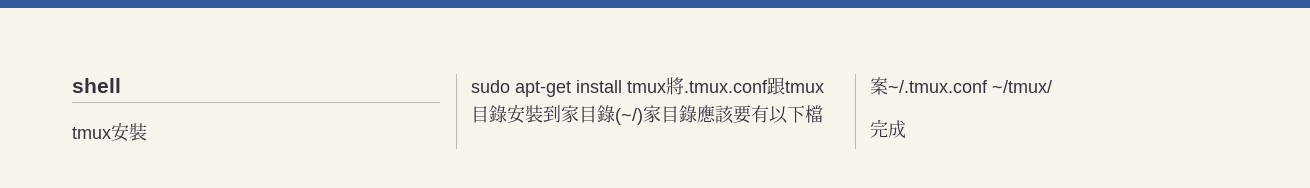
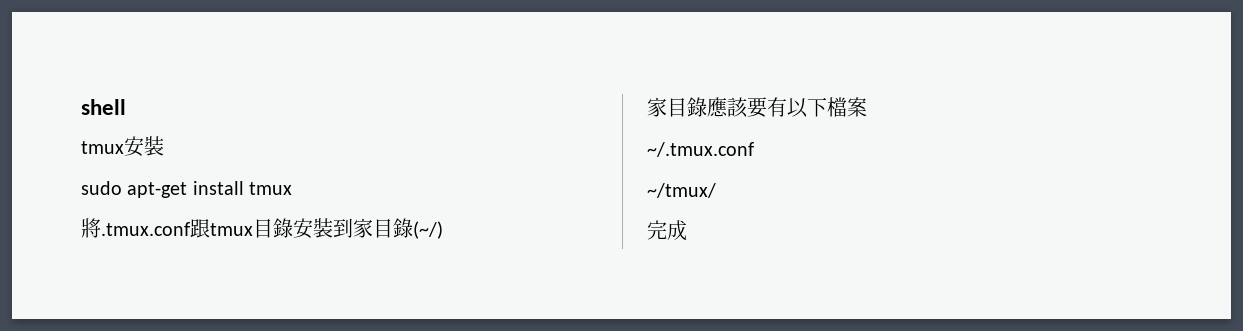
- sudo apt-get install tmux將.tmux.conf跟tmux目錄安裝到家目錄(~/)家目錄應該要有以下檔案~/.tmux.conf ~/tmux/
+ sudo apt-get install tmux
+ 將.tmux.conf跟tmux目錄安裝到家目錄(~/)
+ 家目錄應該要有以下檔案
+ ~/.tmux.conf
+ ~/tmux/

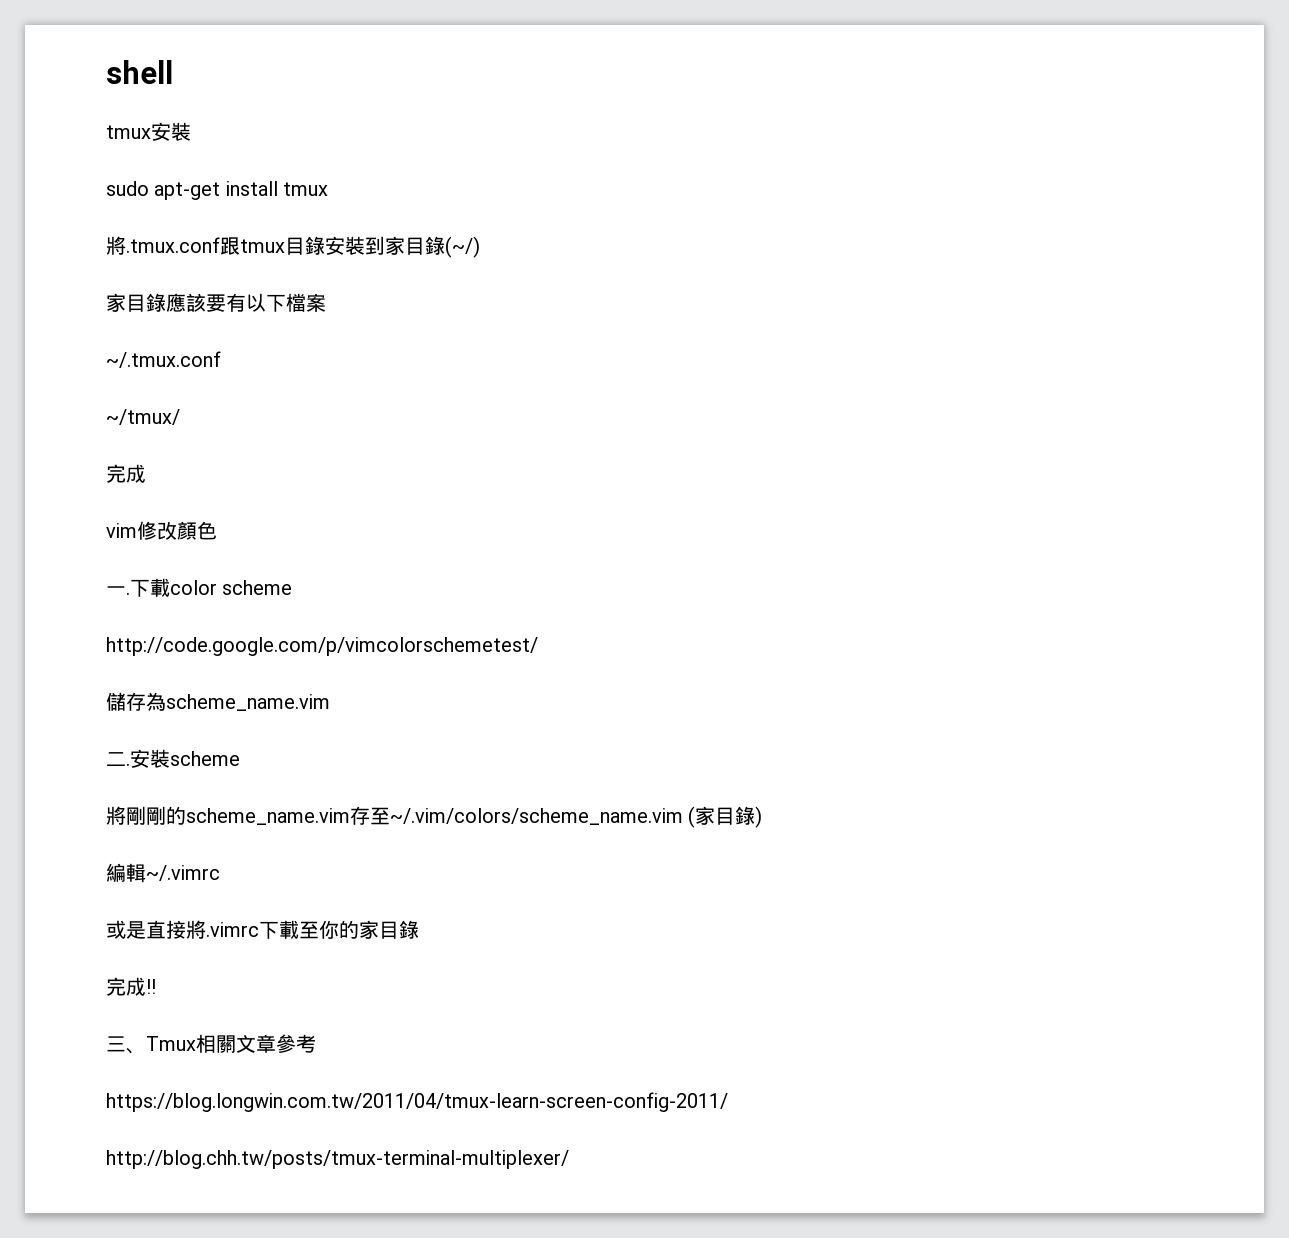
+ vim修改顏色
+ 一.下載color scheme
+ http://code.google.com/p/vimcolorschemetest/
+ 儲存為scheme_name.vim
+ 二.安裝scheme
+ 將剛剛的scheme_name.vim存至~/.vim/colors/scheme_name.vim (家目錄)
+ 編輯~/.vimrc
+ 或是直接將.vimrc下載至你的家目錄
+ 完成!!
+ 三、Tmux相關文章參考
+ https://blog.longwin.com.tw/2011/04/tmux-learn-screen-config-2011/
+ http://blog.chh.tw/posts/tmux-terminal-multiplexer/

